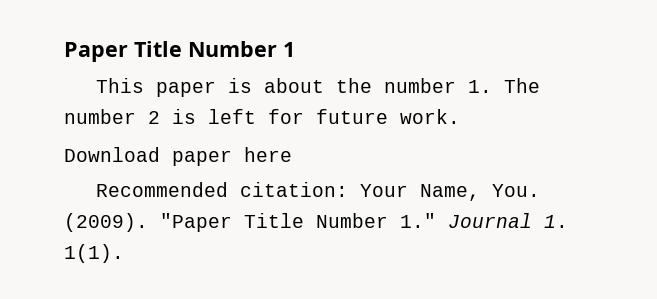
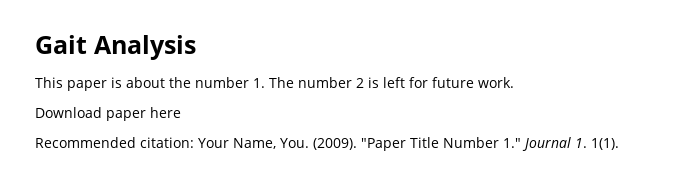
- Paper Title Number 1
+ Gait Analysis

